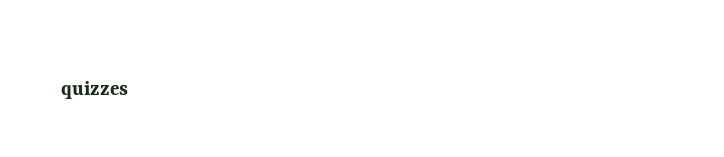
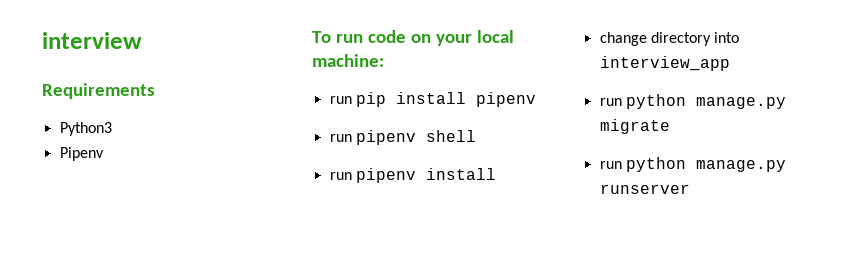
- quizzes
+ interview
+ Requirements
+ Python3
+ Pipenv
+ To run code on your local machine:
+ run pip install pipenv
+ run pipenv shell
+ run pipenv install
+ change directory into interview_app
+ run python manage.py migrate
+ run python manage.py runserver

